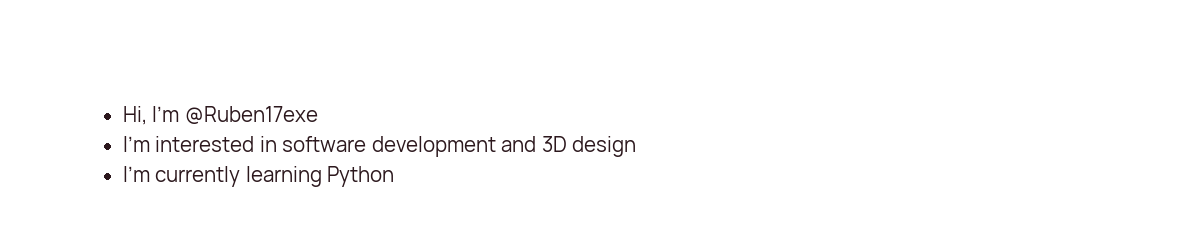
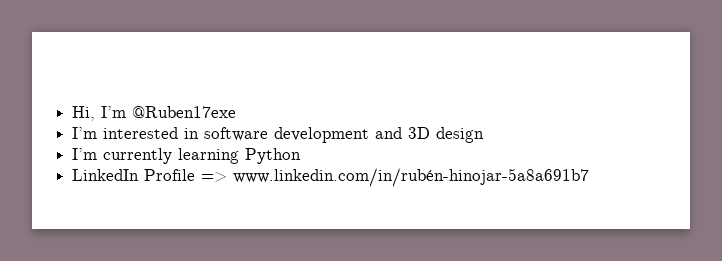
+ LinkedIn Profile => www.linkedin.com/in/rubén-hinojar-5a8a691b7

